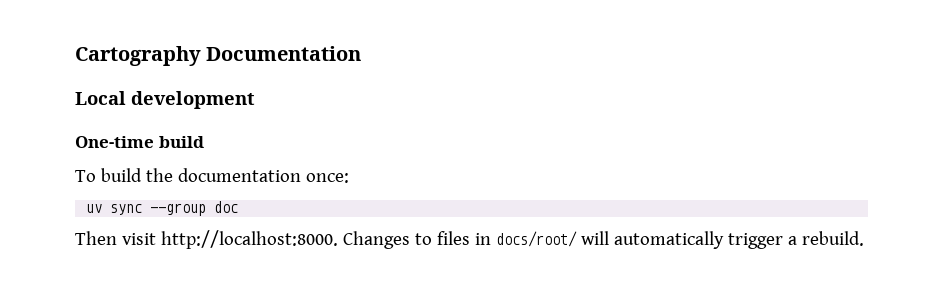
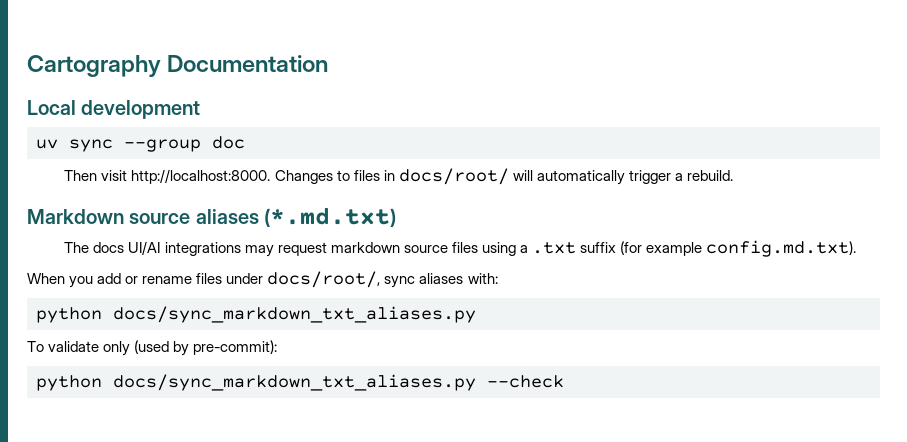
- One-time build
- To build the documentation once:
+ Markdown source aliases (*.md.txt)
+ The docs UI/AI integrations may request markdown source files using a .txt suffix (for example config.md.txt).
+ When you add or rename files under docs/root/, sync aliases with:
+ python docs/sync_markdown_txt_aliases.py
+ To validate only (used by pre-commit):
+ python docs/sync_markdown_txt_aliases.py --check

